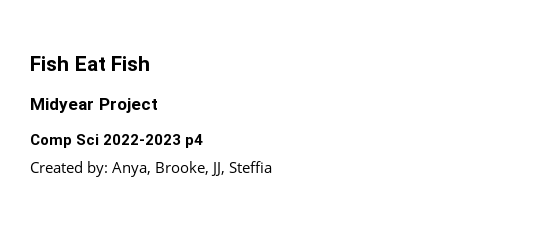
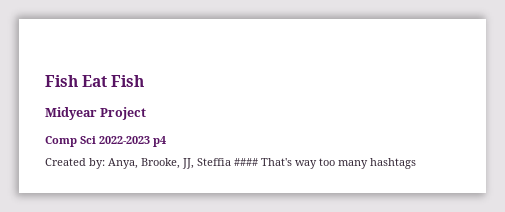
- Created by: Anya, Brooke, JJ, Steffia
+ Created by: Anya, Brooke, JJ, Steffia #### That's way too many hashtags

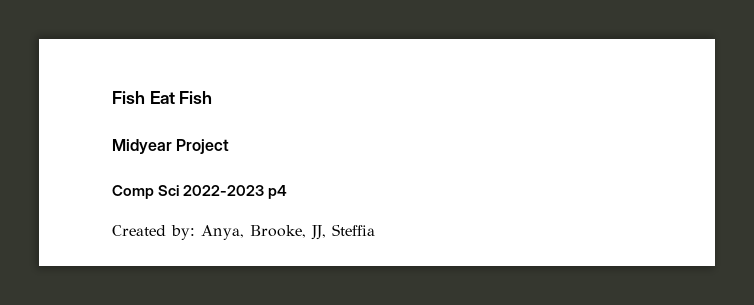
- Created by: Anya, Brooke, JJ, Steffia #### That's way too many hashtags
+ Created by: Anya, Brooke, JJ, Steffia

